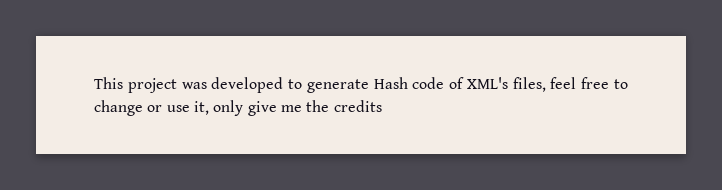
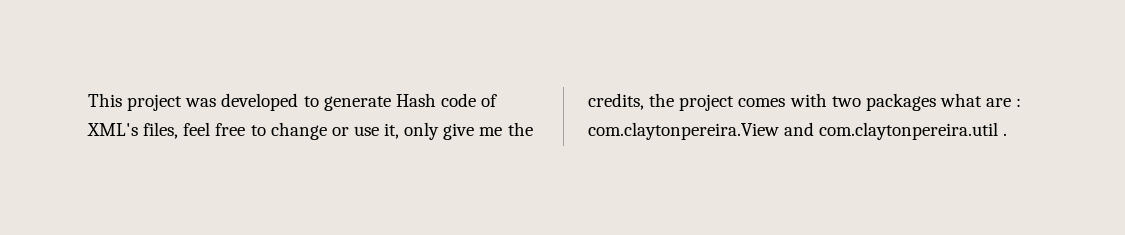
- This project was developed to generate Hash code of XML's files, feel free to change or use it, only give me the credits
+ This project was developed to generate Hash code of XML's files, feel free to change or use it, only give me the credits, the project comes with two packages what are : com.claytonpereira.View and com.claytonpereira.util .

